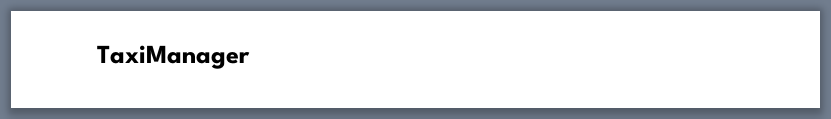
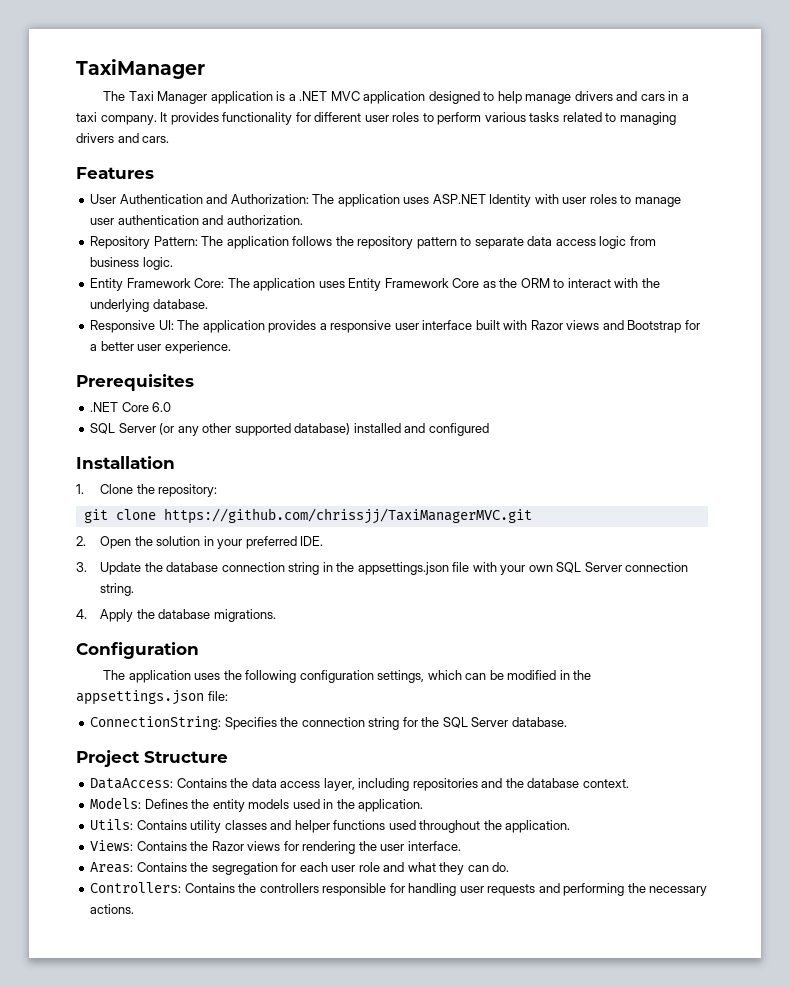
+ The Taxi Manager application is a .NET MVC application designed to help manage drivers and cars in a taxi company. It provides functionality for different user roles to perform various tasks related to managing drivers and cars.
+ Features
+ User Authentication and Authorization: The application uses ASP.NET Identity with user roles to manage user authentication and authorization.
+ Repository Pattern: The application follows the repository pattern to separate data access logic from business logic.
+ Entity Framework Core: The application uses Entity Framework Core as the ORM to interact with the underlying database.
+ Responsive UI: The application provides a responsive user interface built with Razor views and Bootstrap for a better user experience.
+ Prerequisites
+ .NET Core 6.0
+ SQL Server (or any other supported database) installed and configured
+ Installation
+ 1. Clone the repository:
+ git clone https://github.com/chrissjj/TaxiManagerMVC.git
+ 2. Open the solution in your preferred IDE.
+ 3. Update the database connection string in the appsettings.json file with your own SQL Server connection string.
+ 4. Apply the database migrations.
+ Configuration
+ The application uses the following configuration settings, which can be modified in the appsettings.json file:
+ ConnectionString: Specifies the connection string for the SQL Server database.
+ Project Structure
+ DataAccess: Contains the data access layer, including repositories and the database context.
+ Models: Defines the entity models used in the application.
+ Utils: Contains utility classes and helper functions used throughout the application.
+ Views: Contains the Razor views for rendering the user interface.
+ Areas: Contains the segregation for each user role and what they can do.
+ Controllers: Contains the controllers responsible for handling user requests and performing the necessary actions.

